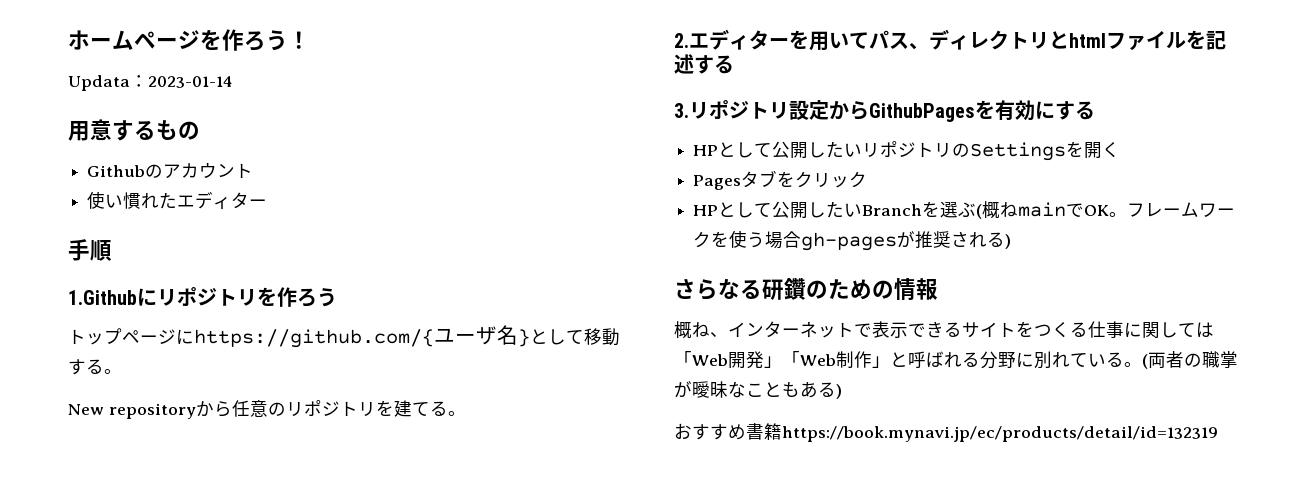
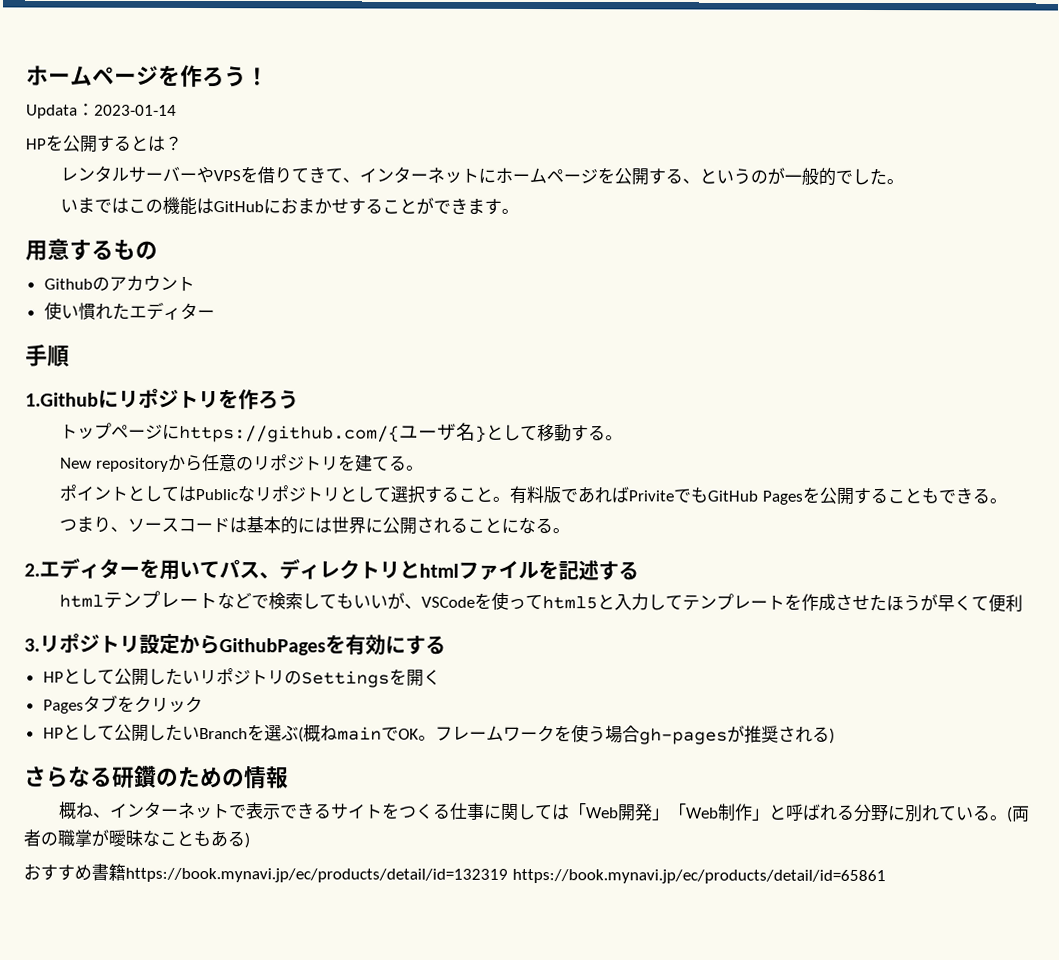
+ HPを公開するとは？
+ レンタルサーバーやVPSを借りてきて、インターネットにホームページを公開する、というのが一般的でした。
+ いまではこの機能はGitHubにおまかせすることができます。
+ ポイントとしてはPublicなリポジトリとして選択すること。有料版であればPriviteでもGitHub Pagesを公開することもできる。
+ つまり、ソースコードは基本的には世界に公開されることになる。
+ htmlテンプレートなどで検索してもいいが、VSCodeを使ってhtml5と入力してテンプレートを作成させたほうが早くて便利
- おすすめ書籍https://book.mynavi.jp/ec/products/detail/id=132319
+ おすすめ書籍https://book.mynavi.jp/ec/products/detail/id=132319 https://book.mynavi.jp/ec/products/detail/id=65861

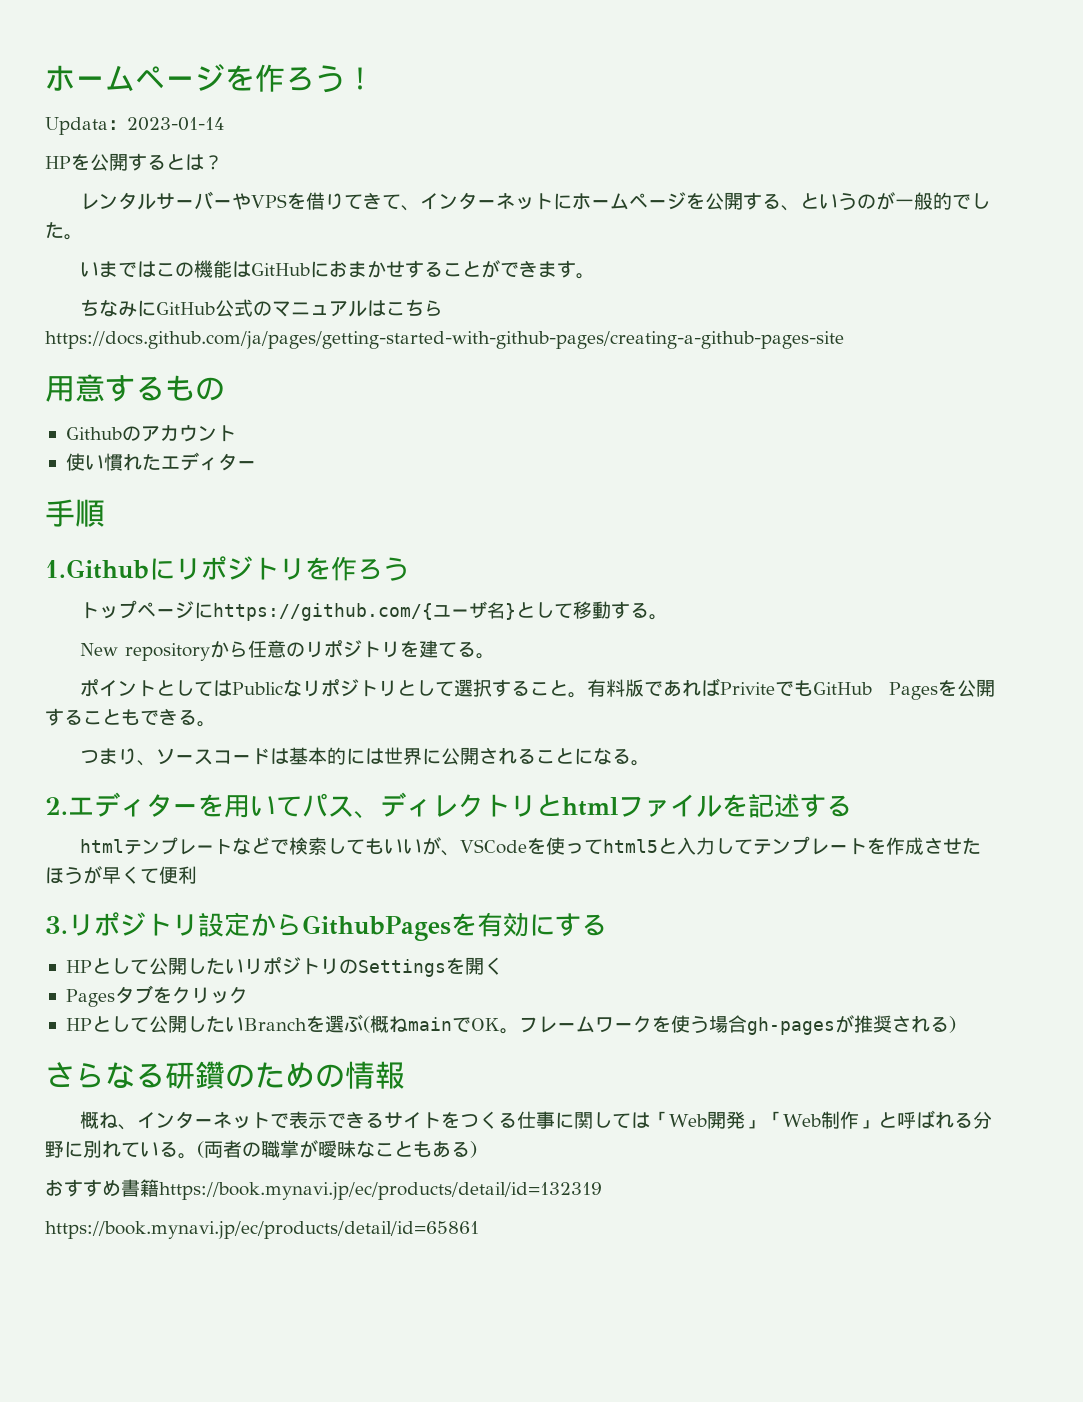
+ ちなみにGitHub公式のマニュアルはこちらhttps://docs.github.com/ja/pages/getting-started-with-github-pages/creating-a-github-pages-site
- おすすめ書籍https://book.mynavi.jp/ec/products/detail/id=132319 https://book.mynavi.jp/ec/products/detail/id=65861
+ おすすめ書籍https://book.mynavi.jp/ec/products/detail/id=132319
+ https://book.mynavi.jp/ec/products/detail/id=65861

